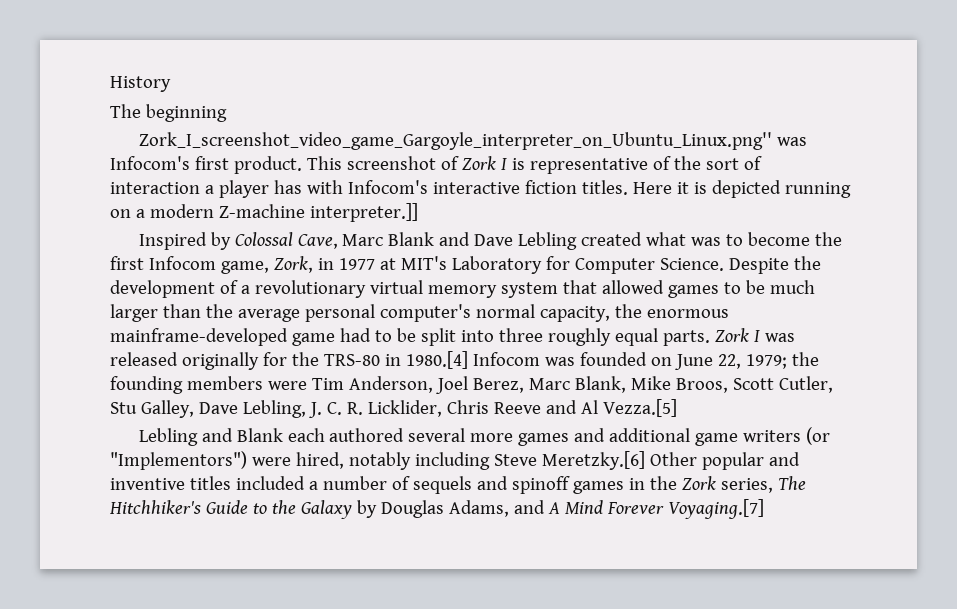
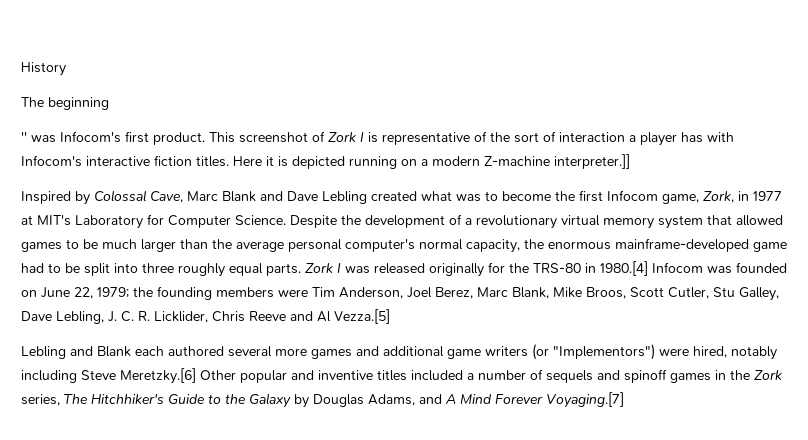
- Zork_I_screenshot_video_game_Gargoyle_interpreter_on_Ubuntu_Linux.png'' was Infocom's first product.
+ '' was Infocom's first product.

